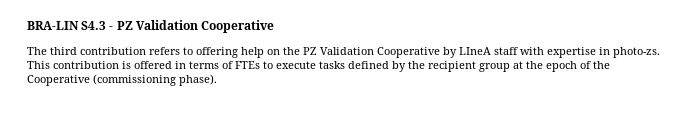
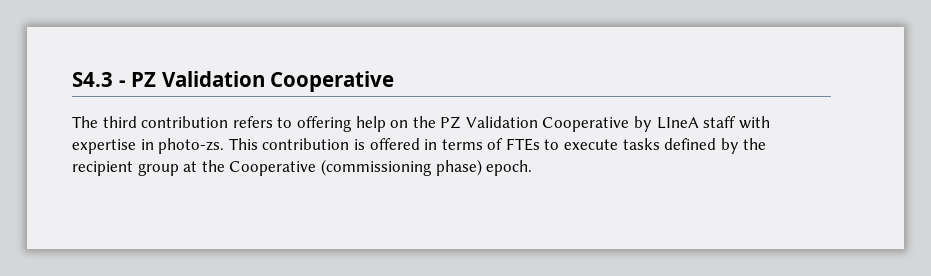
- BRA-LIN S4.3 - PZ Validation Cooperative
+ S4.3 - PZ Validation Cooperative
- This contribution is offered in terms of FTEs to execute tasks defined by the recipient group at the epoch of the Cooperative (commissioning phase).
+ This contribution is offered in terms of FTEs to execute tasks defined by the recipient group at the Cooperative (commissioning phase) epoch.

